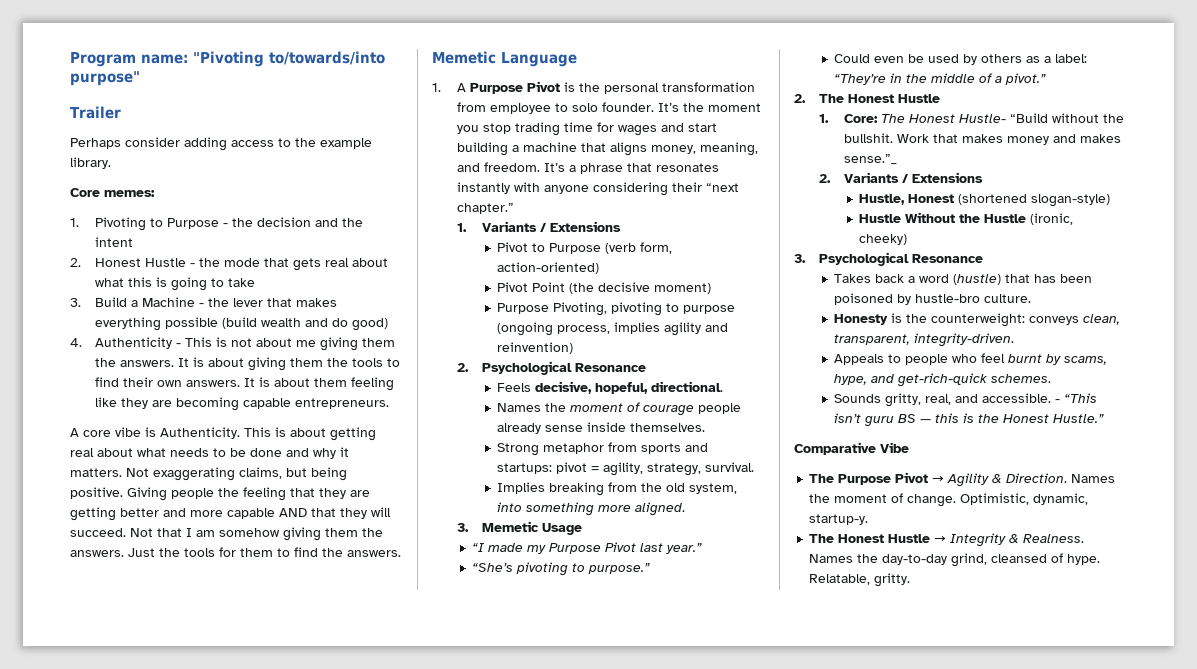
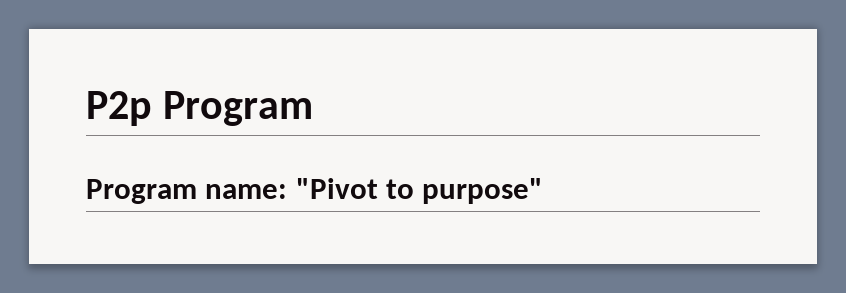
- Program name: "Pivoting to/towards/into purpose"
- Trailer
- Perhaps consider adding access to the example library.
- Core memes:
- 1. Pivoting to Purpose - the decision and the intent
- 2. Honest Hustle - the mode that gets real about what this is going to take
- 3. Build a Machine - the lever that makes everything possible (build wealth and do good)
- 4. Authenticity - This is not about me giving them the answers. It is about giving them the tools to find their own answers. It is about them feeling like they are becoming capable entrepreneurs.
- A core vibe is Authenticity. This is about getting real about what needs to be done and why it matters. Not exaggerating claims, but being positive. Giving people the feeling that they are getting better and more capable AND that they will succeed. Not that I am somehow giving them the answers. Just the tools for them to find the answers.
- Memetic Language
- 1. A Purpose Pivot is the personal transformation from employee to solo founder. It’s the moment you stop trading time for wages and start building a machine that aligns money, meaning, and freedom. It’s a phrase that resonates instantly with anyone considering their “next chapter.”
- 1. Variants / Extensions
- Pivot to Purpose (verb form, action-oriented)
- Pivot Point (the decisive moment)
- Purpose Pivoting, pivoting to purpose (ongoing process, implies agility and reinvention)
- 2. Psychological Resonance
- Feels decisive, hopeful, directional.
- Names the moment of courage people already sense inside themselves.
- Strong metaphor from sports and startups: pivot = agility, strategy, survival.
- Implies breaking from the old system, into something more aligned.
- 3. Memetic Usage
- “I made my Purpose Pivot last year.”
- “She’s pivoting to purpose.”
- Could even be used by others as a label: “They’re in the middle of a pivot.”
- 2. The Honest Hustle
- 1. Core: The Honest Hustle- “Build without the bullshit. Work that makes money and makes sense.”_
- 2. Variants / Extensions
- Hustle, Honest (shortened slogan-style)
- Hustle Without the Hustle (ironic, cheeky)
- 3. Psychological Resonance
- Takes back a word (hustle) that has been poisoned by hustle-bro culture.
- Honesty is the counterweight: conveys clean, transparent, integrity-driven.
- Appeals to people who feel burnt by scams, hype, and get-rich-quick schemes.
- Sounds gritty, real, and accessible. - “This isn’t guru BS — this is the Honest Hustle.”
- Comparative Vibe
- The Purpose Pivot → Agility & Direction. Names the moment of change. Optimistic, dynamic, startup-y.
- The Honest Hustle → Integrity & Realness. Names the day-to-day grind, cleansed of hype. Relatable, gritty.
+ P2p Program
+ Program name: "Pivot to purpose"

